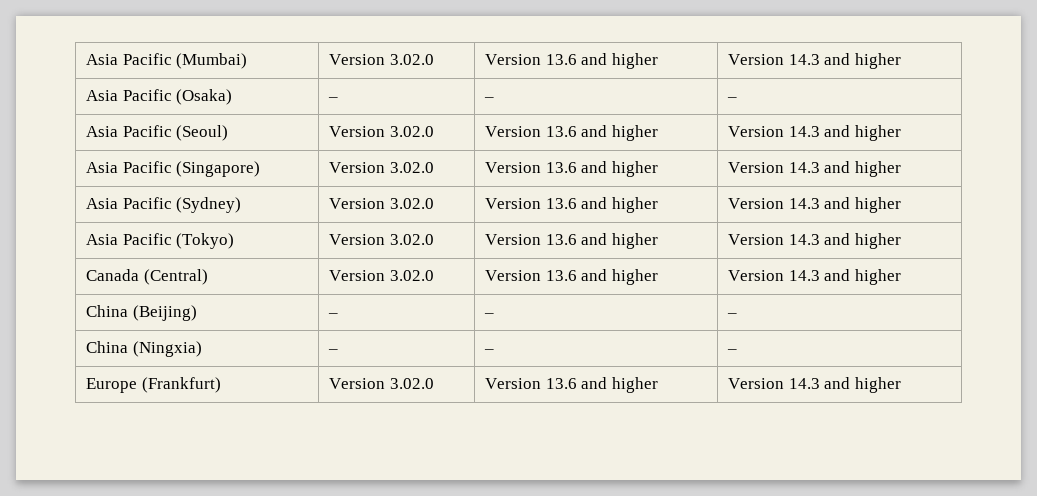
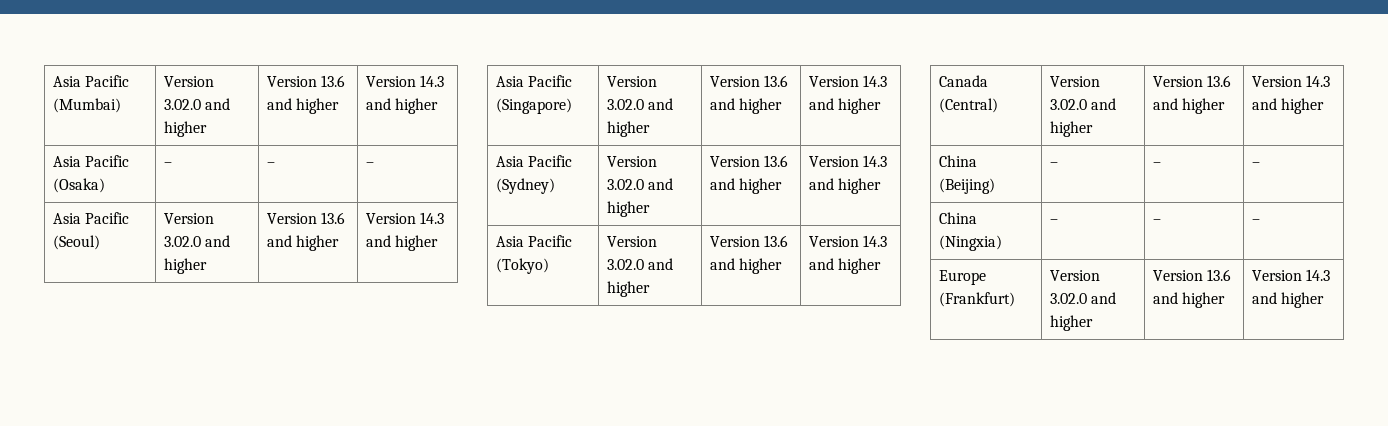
- Asia Pacific (Mumbai) | Version 3.02.0 | Version 13.6 and higher | Version 14.3 and higher
+ Asia Pacific (Mumbai) | Version 3.02.0 and higher | Version 13.6 and higher | Version 14.3 and higher
- Asia Pacific (Seoul) | Version 3.02.0 | Version 13.6 and higher | Version 14.3 and higher
+ Asia Pacific (Seoul) | Version 3.02.0 and higher | Version 13.6 and higher | Version 14.3 and higher
- Asia Pacific (Singapore) | Version 3.02.0 | Version 13.6 and higher | Version 14.3 and higher
+ Asia Pacific (Singapore) | Version 3.02.0 and higher | Version 13.6 and higher | Version 14.3 and higher
- Asia Pacific (Sydney) | Version 3.02.0 | Version 13.6 and higher | Version 14.3 and higher
+ Asia Pacific (Sydney) | Version 3.02.0 and higher | Version 13.6 and higher | Version 14.3 and higher
- Asia Pacific (Tokyo) | Version 3.02.0 | Version 13.6 and higher | Version 14.3 and higher
+ Asia Pacific (Tokyo) | Version 3.02.0 and higher | Version 13.6 and higher | Version 14.3 and higher
- Canada (Central) | Version 3.02.0 | Version 13.6 and higher | Version 14.3 and higher
+ Canada (Central) | Version 3.02.0 and higher | Version 13.6 and higher | Version 14.3 and higher
- Europe (Frankfurt) | Version 3.02.0 | Version 13.6 and higher | Version 14.3 and higher
+ Europe (Frankfurt) | Version 3.02.0 and higher | Version 13.6 and higher | Version 14.3 and higher

